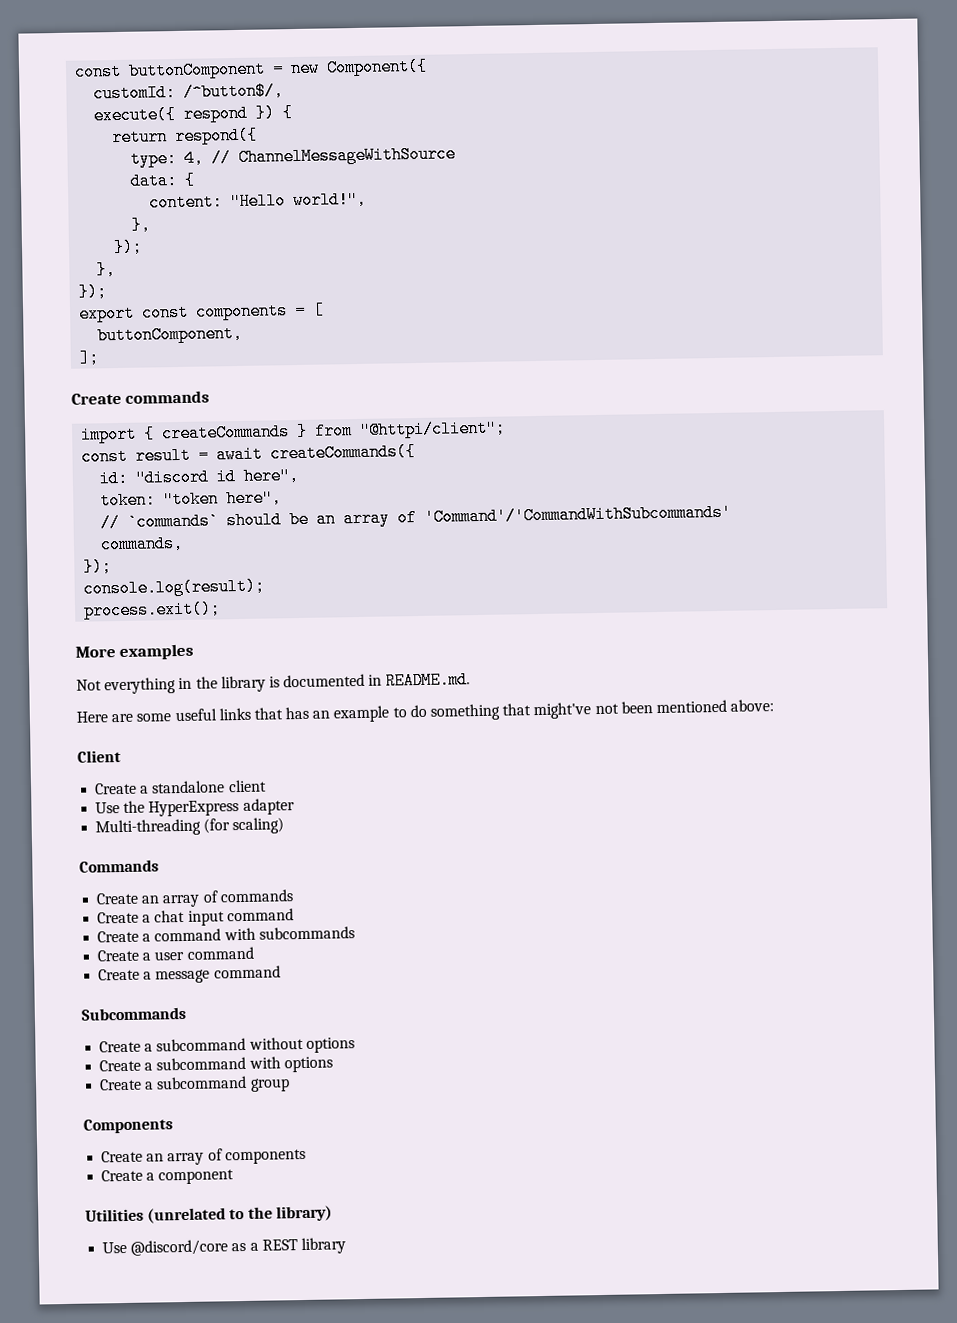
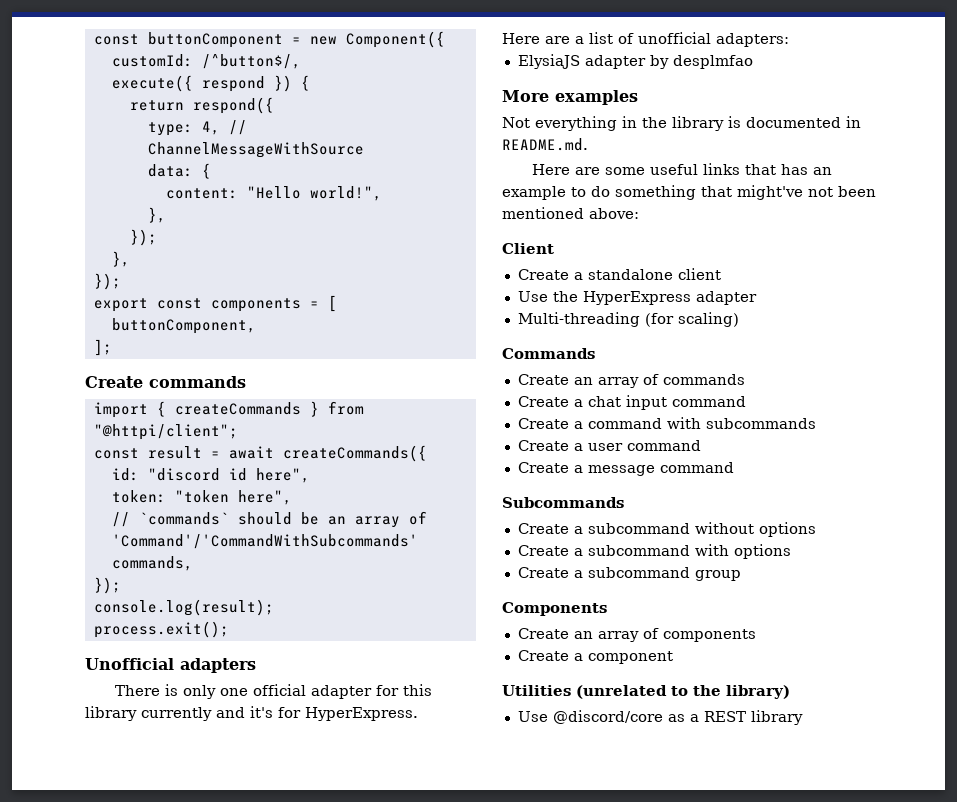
+ Unofficial adapters
+ There is only one official adapter for this library currently and it's for HyperExpress.
+ Here are a list of unofficial adapters:
+ ElysiaJS adapter by desplmfao

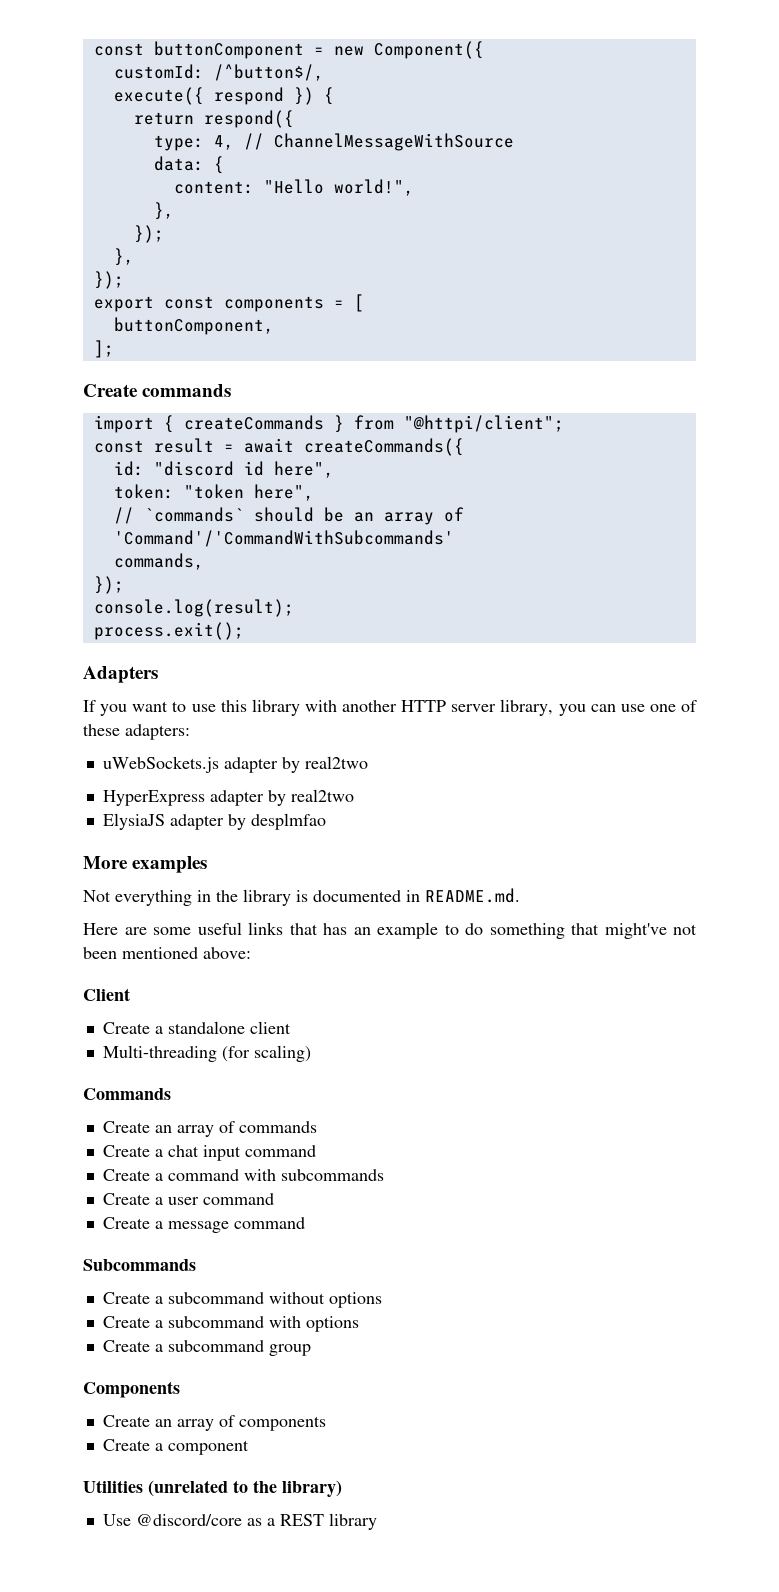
- Unofficial adapters
- There is only one official adapter for this library currently and it's for HyperExpress.
- Here are a list of unofficial adapters:
+ Adapters
+ If you want to use this library with another HTTP server library, you can use one of these adapters:
+ uWebSockets.js adapter by real2two
+ HyperExpress adapter by real2two
- Use the HyperExpress adapter

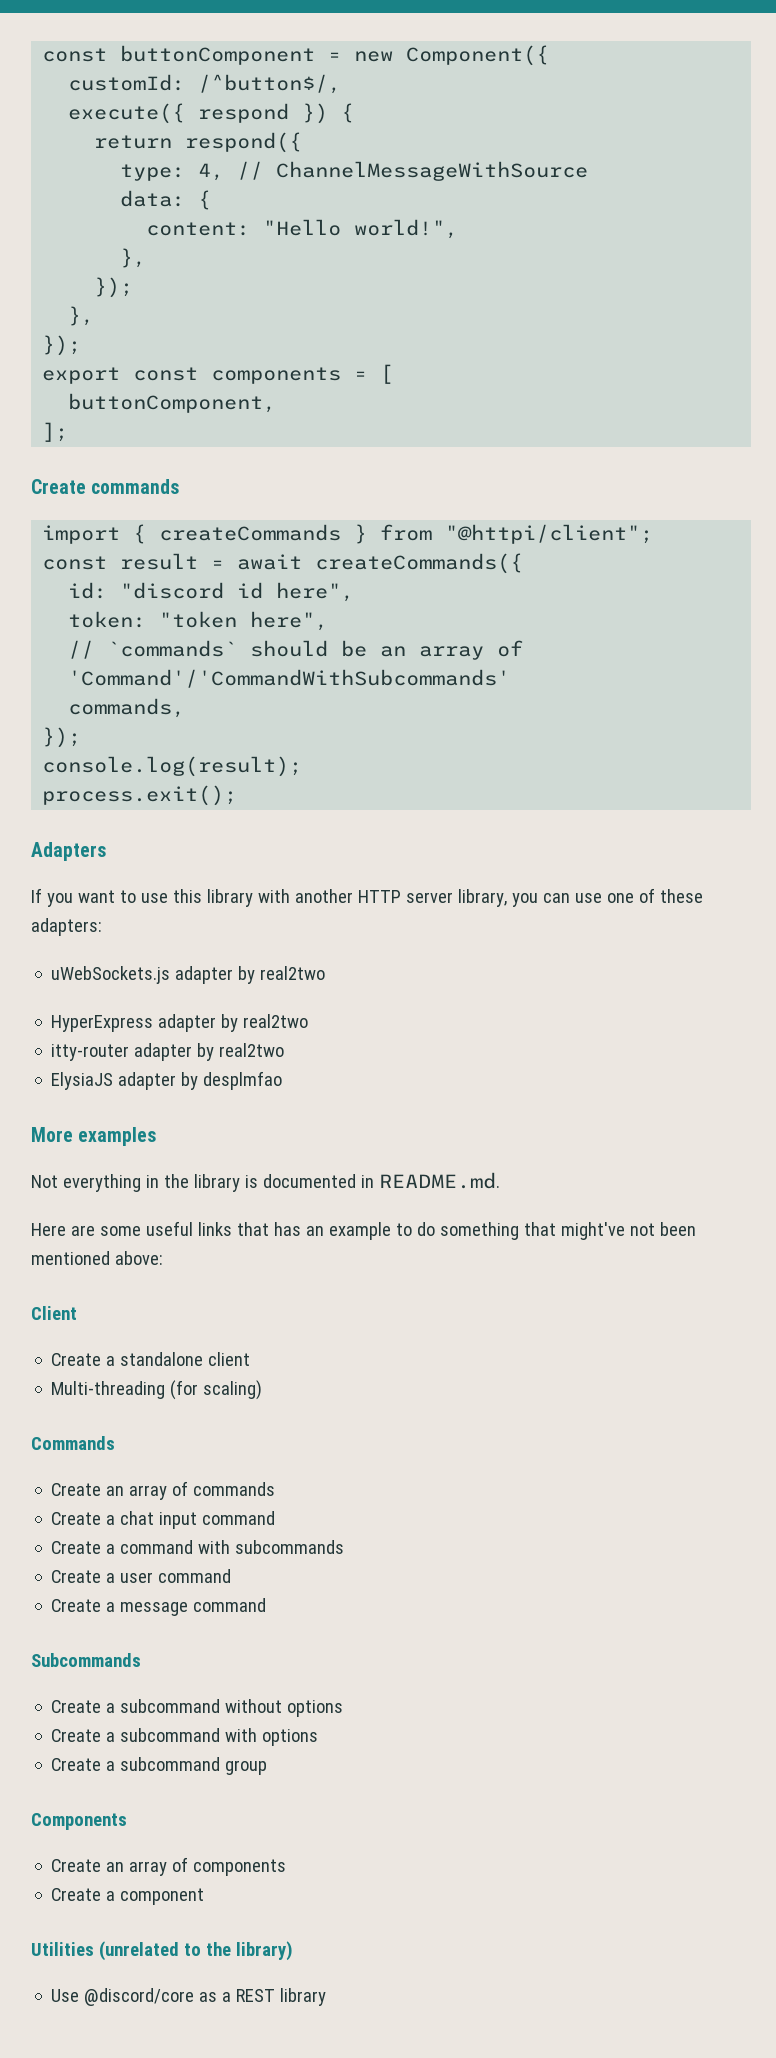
+ itty-router adapter by real2two

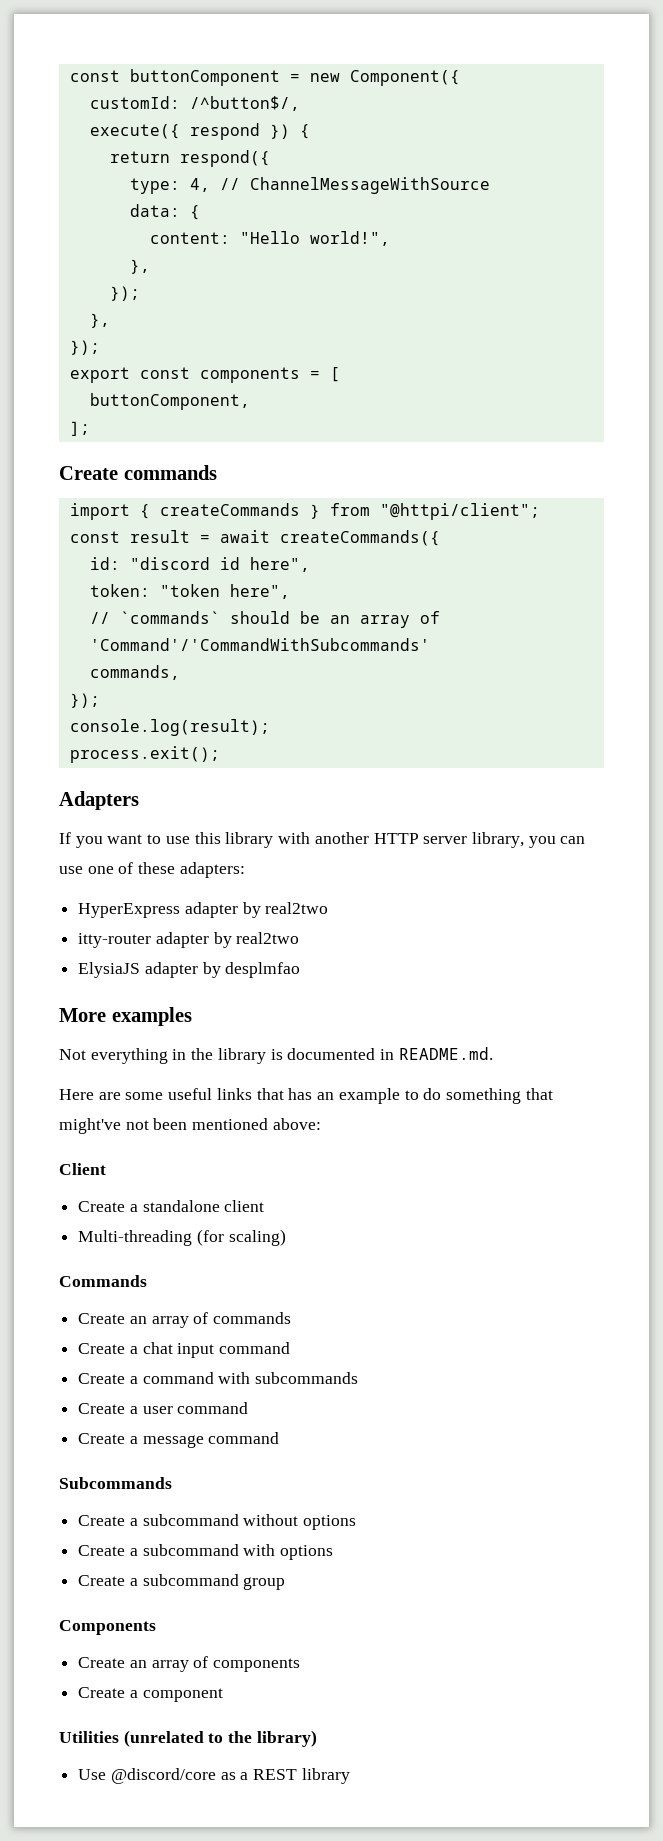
- uWebSockets.js adapter by real2two

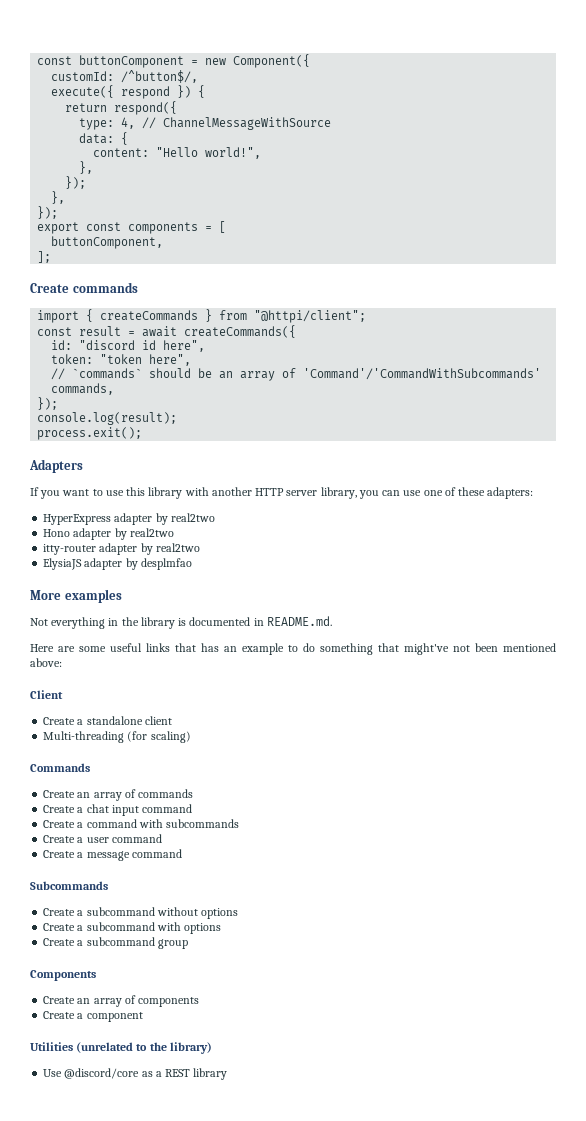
+ Hono adapter by real2two

